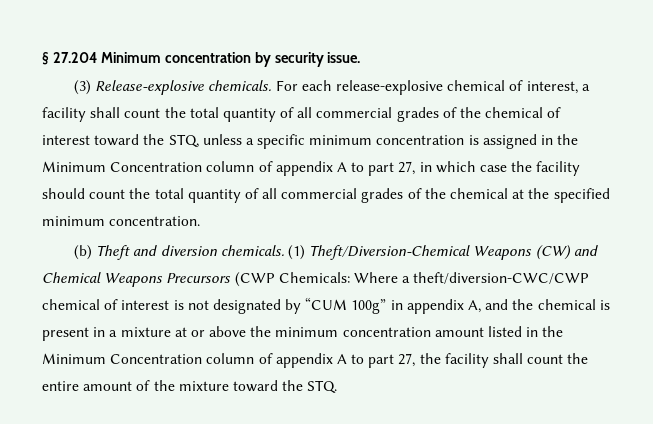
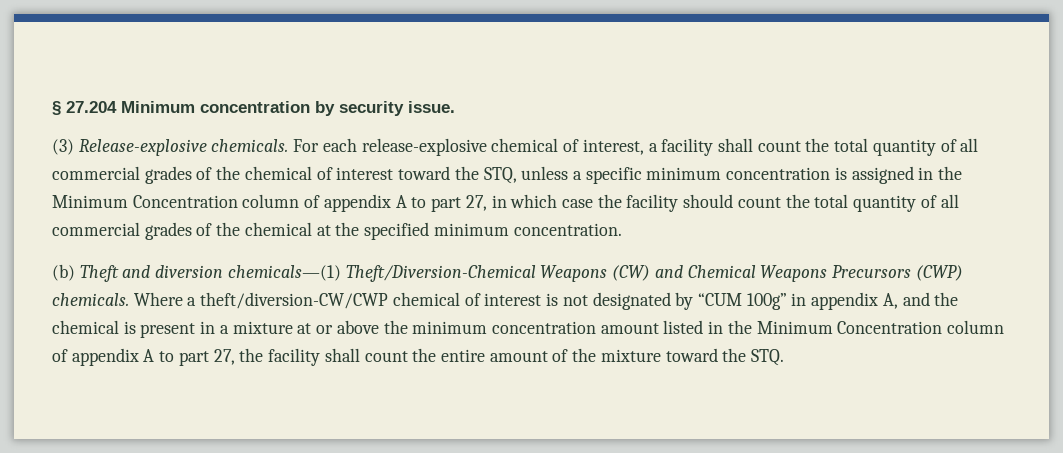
- (b) Theft and diversion chemicals. (1) Theft/Diversion-Chemical Weapons (CW) and Chemical Weapons Precursors (CWP Chemicals:
+ (b) Theft and diversion chemicals—(1) Theft/Diversion-Chemical Weapons (CW) and Chemical Weapons Precursors (CWP) chemicals.
- Where a theft/diversion-CWC/CWP chemical of interest is not designated by “CUM 100g” in appendix A, and the chemical is present in a mixture at or above the minimum concentration amount listed in the Minimum Concentration column of appendix A to part 27, the facility shall count the entire amount of the mixture toward the STQ.
+ Where a theft/diversion-CW/CWP chemical of interest is not designated by “CUM 100g” in appendix A, and the chemical is present in a mixture at or above the minimum concentration amount listed in the Minimum Concentration column of appendix A to part 27, the facility shall count the entire amount of the mixture toward the STQ.

